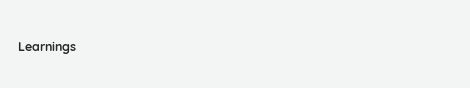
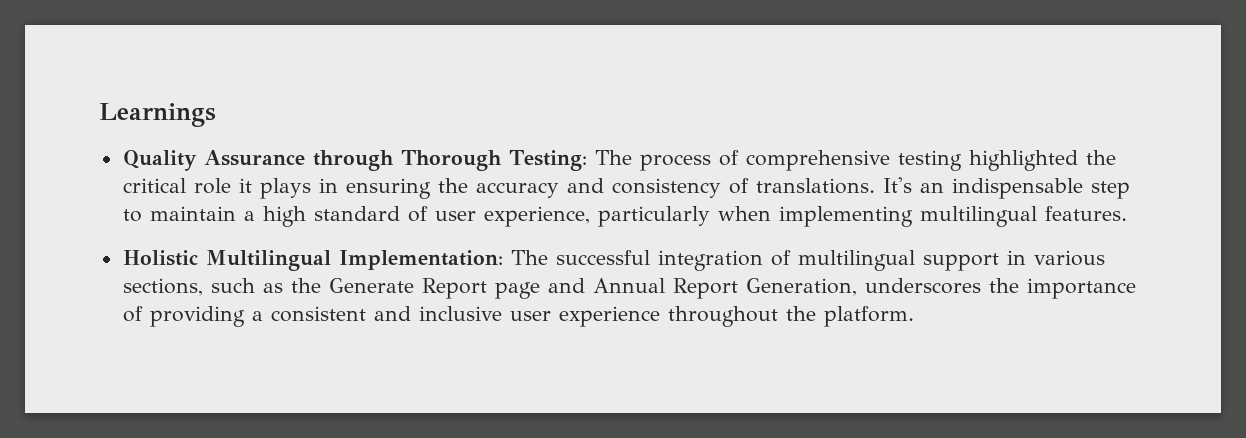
+ Quality Assurance through Thorough Testing: The process of comprehensive testing highlighted the critical role it plays in ensuring the accuracy and consistency of translations. It's an indispensable step to maintain a high standard of user experience, particularly when implementing multilingual features.
+ Holistic Multilingual Implementation: The successful integration of multilingual support in various sections, such as the Generate Report page and Annual Report Generation, underscores the importance of providing a consistent and inclusive user experience throughout the platform.

